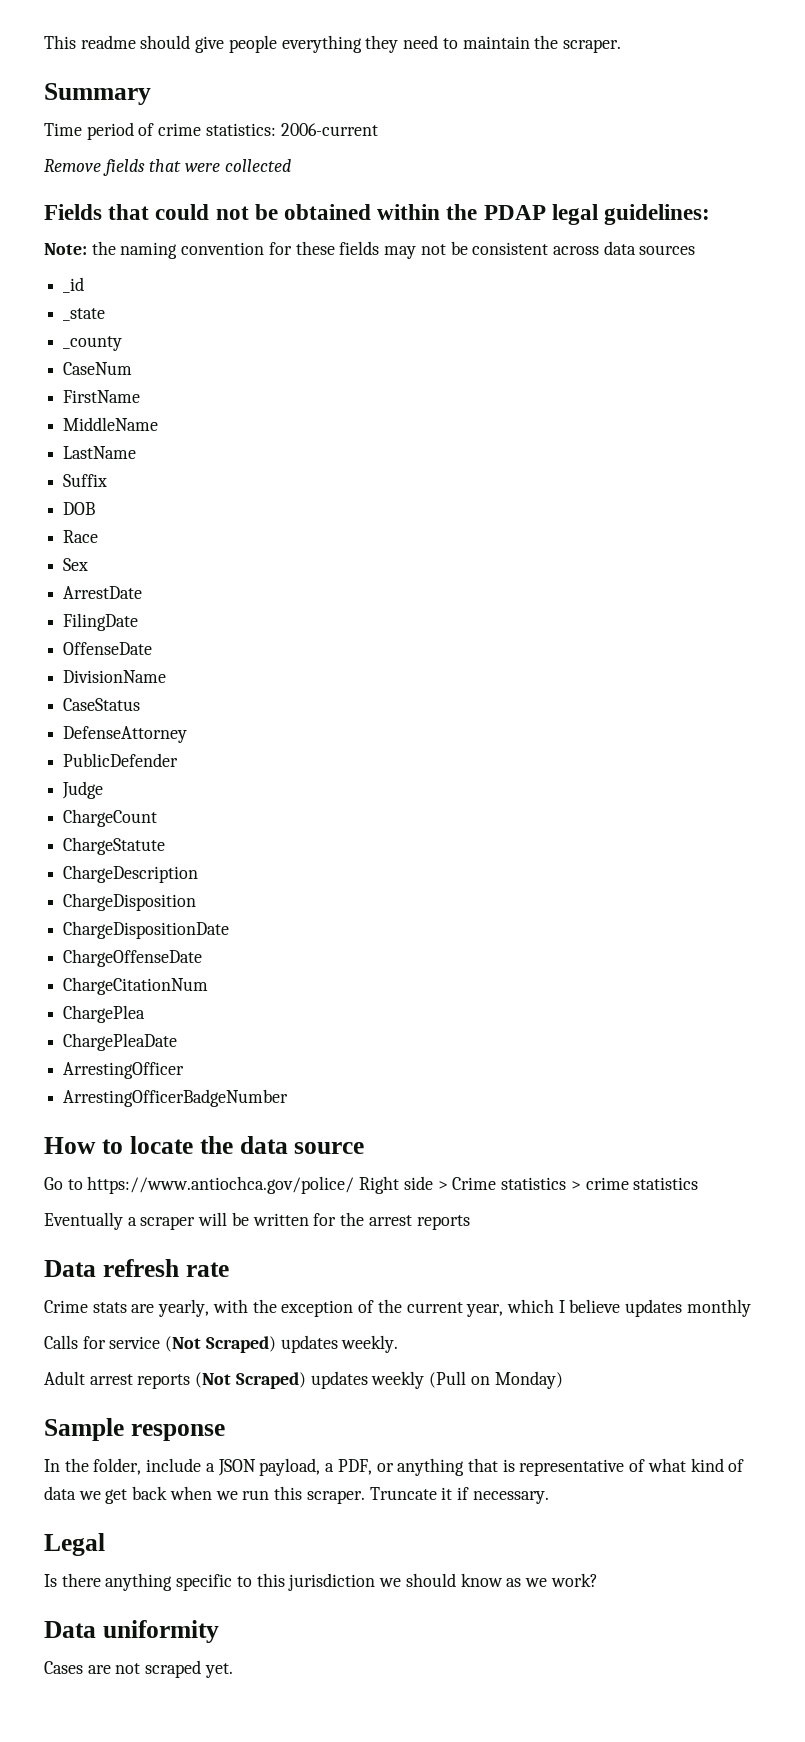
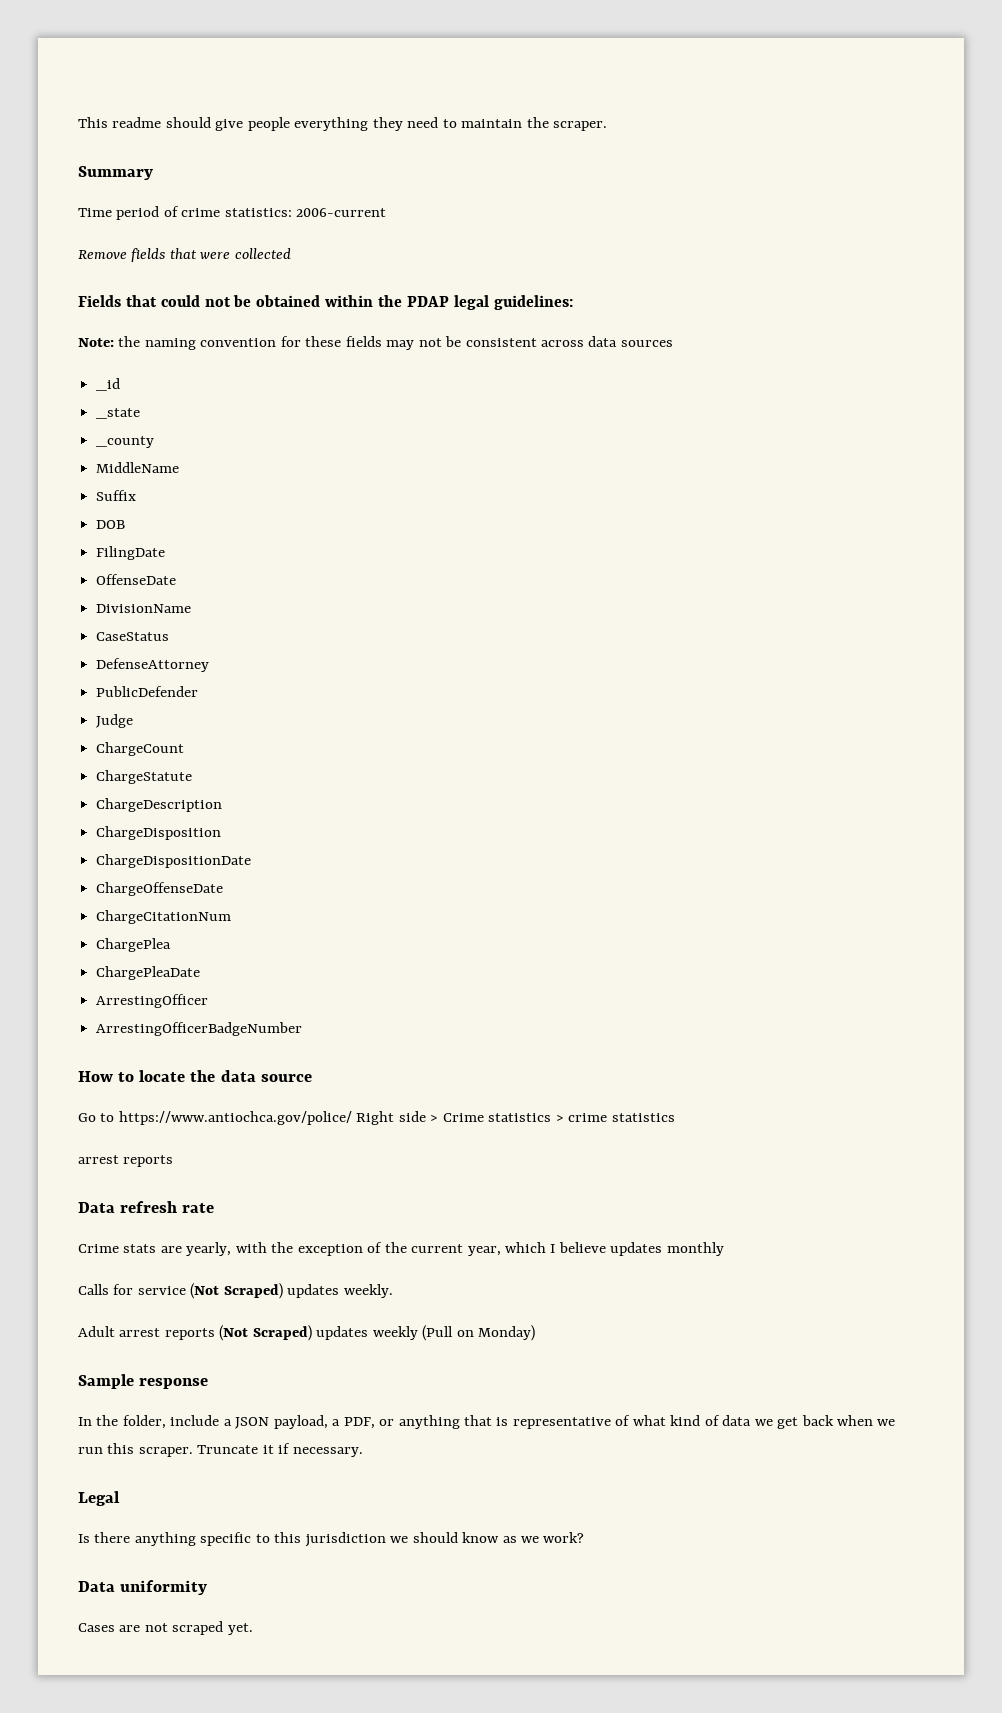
- CaseNum
- FirstName
- LastName
- Race
- Sex
- ArrestDate
  Go to https://www.antiochca.gov/police/ Right side > Crime statistics > crime statistics
- Eventually a scraper will be written for the arrest reports
+ arrest reports

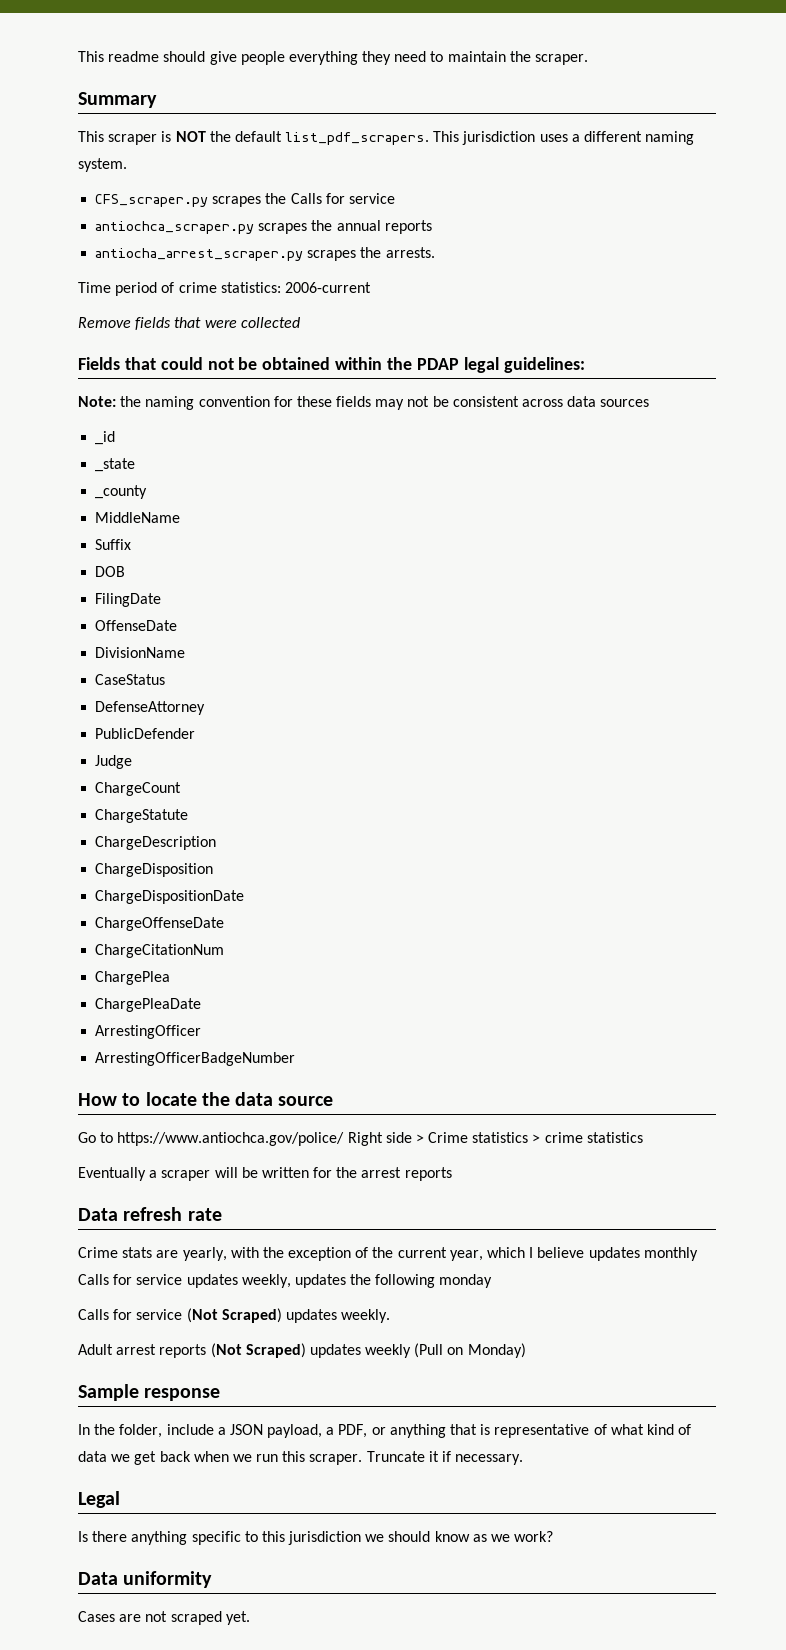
+ This scraper is NOT the default list_pdf_scrapers. This jurisdiction uses a different naming system.
+ CFS_scraper.py scrapes the Calls for service
+ antiochca_scraper.py scrapes the annual reports
+ antiocha_arrest_scraper.py scrapes the arrests.
  Go to https://www.antiochca.gov/police/ Right side > Crime statistics > crime statistics
- arrest reports
+ Eventually a scraper will be written for the arrest reports
- Crime stats are yearly, with the exception of the current year, which I believe updates monthly
+ Crime stats are yearly, with the exception of the current year, which I believe updates monthly Calls for service updates weekly, updates the following monday

